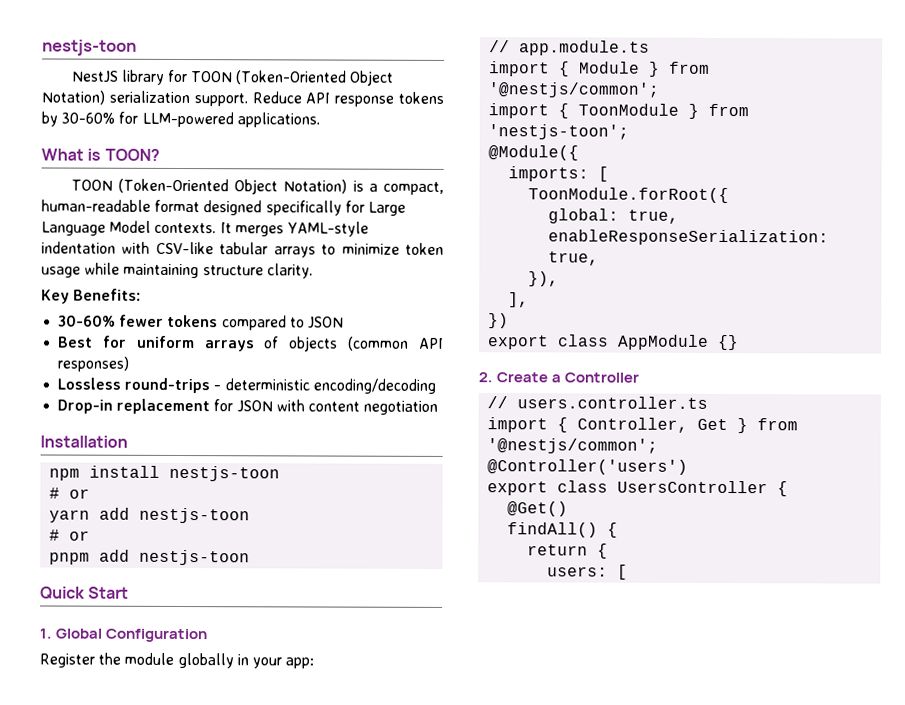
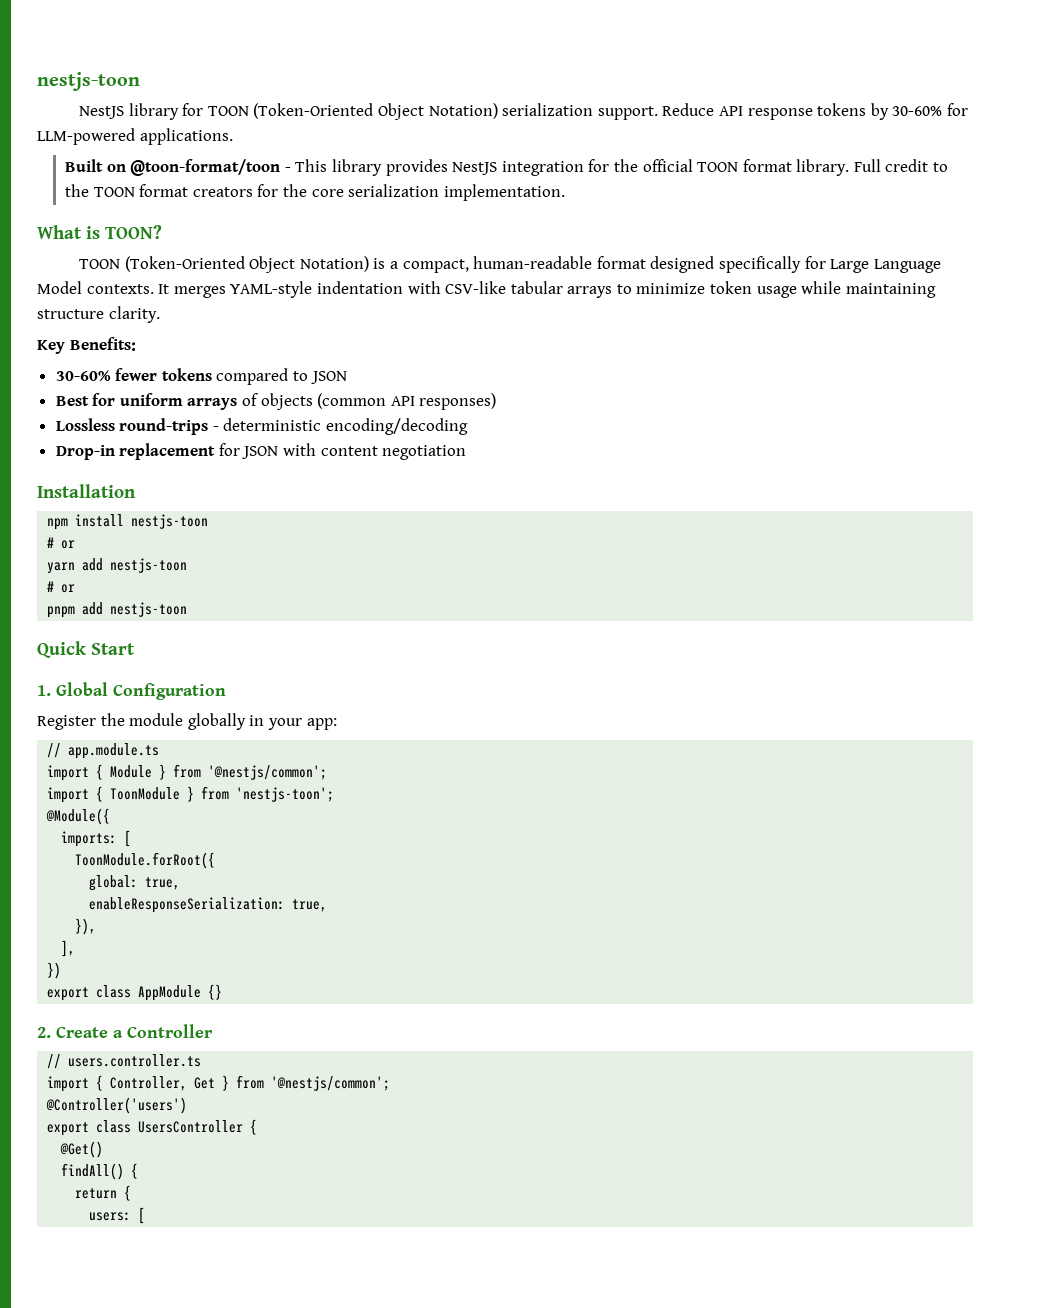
+ Built on @toon-format/toon - This library provides NestJS integration for the official TOON format library. Full credit to the TOON format creators for the core serialization implementation.

